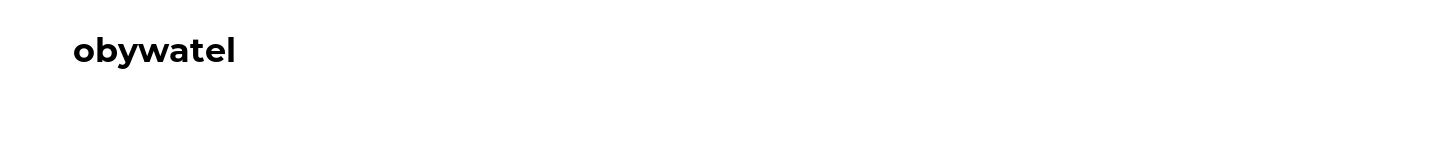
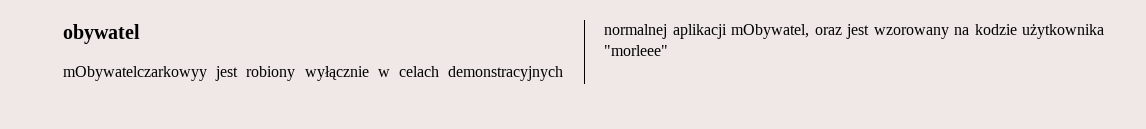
+ mObywatelczarkowyy jest robiony wyłącznie w celach demonstracyjnych normalnej aplikacji mObywatel, oraz jest wzorowany na kodzie użytkownika "morleee"

